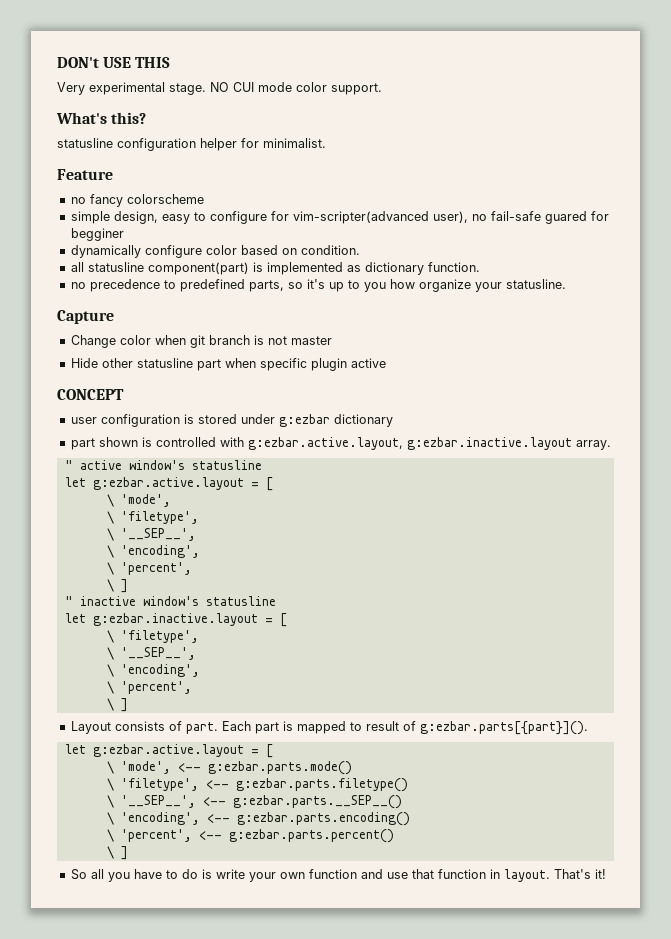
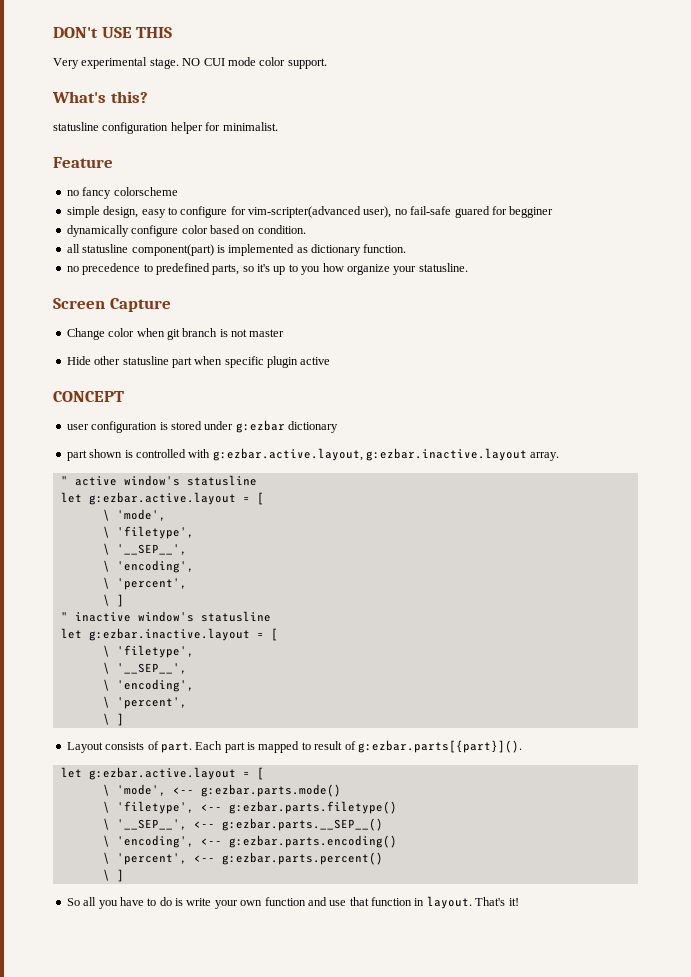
- Capture
+ Screen Capture

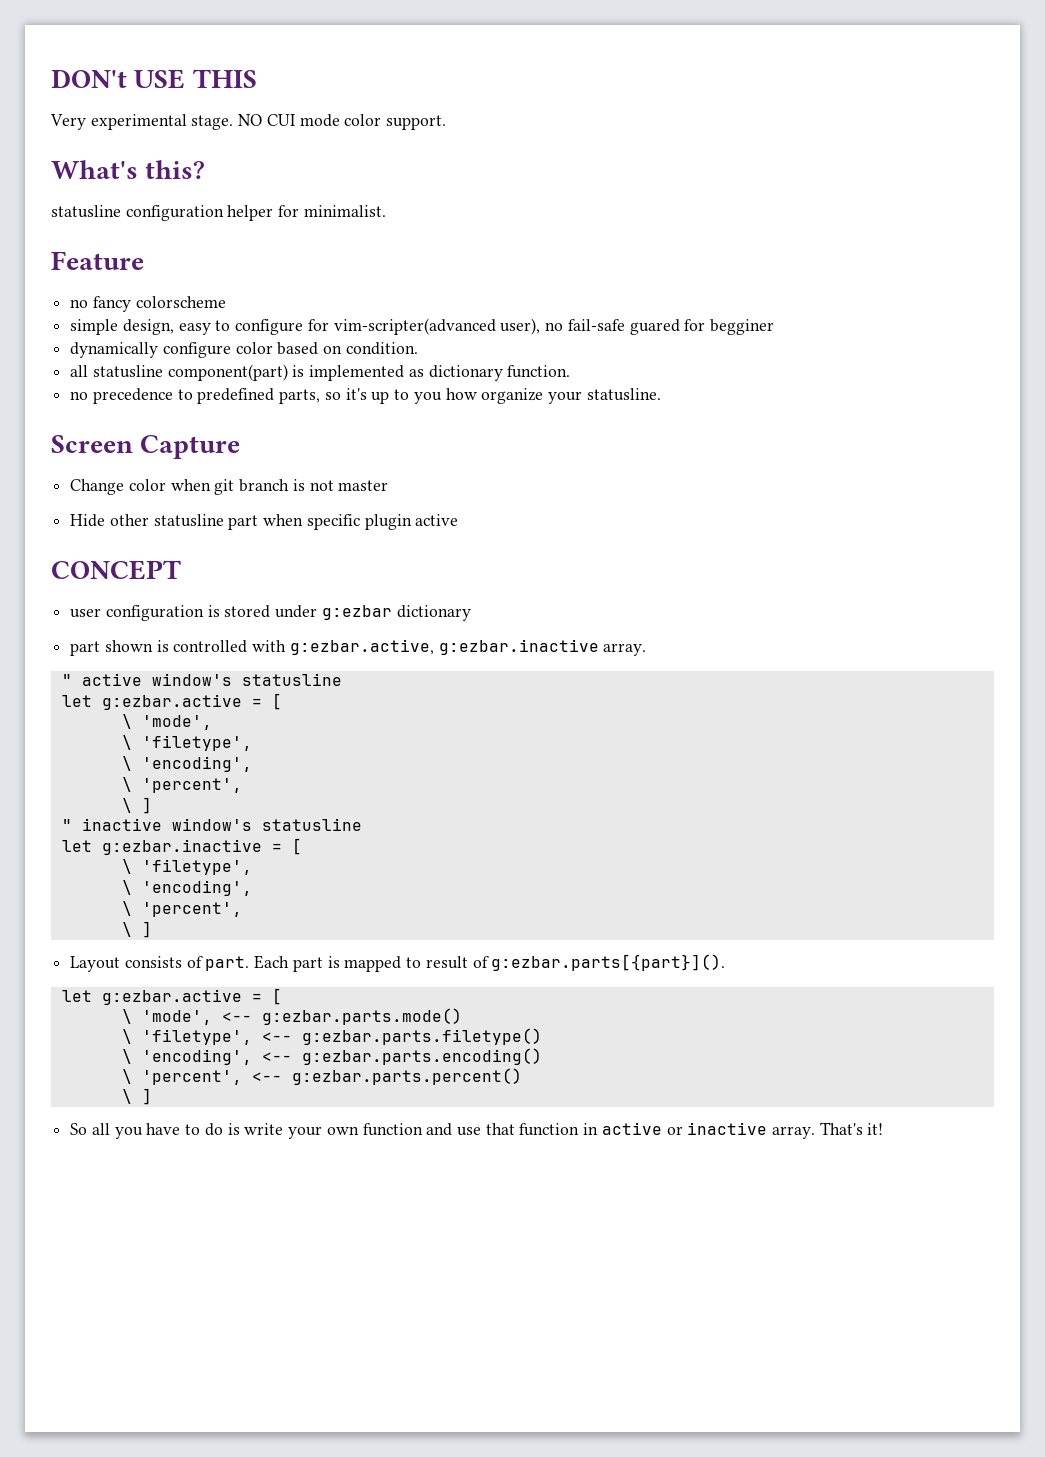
- part shown is controlled with g:ezbar.active.layout, g:ezbar.inactive.layout array.
+ part shown is controlled with g:ezbar.active, g:ezbar.inactive array.
  " active window's statusline
- let g:ezbar.active.layout = [
+ let g:ezbar.active = [
  \ 'mode',
  \ 'filetype',
- \ '__SEP__',
- let g:ezbar.inactive.layout = [
+ let g:ezbar.inactive = [
  \ 'filetype',
- \ '__SEP__',
  Each part is mapped to result of g:ezbar.parts[{part}]().
- let g:ezbar.active.layout = [
+ let g:ezbar.active = [
- \ '__SEP__', <-- g:ezbar.parts.__SEP__()
- So all you have to do is write your own function and use that function in layout.
+ So all you have to do is write your own function and use that function in active or inactive array.

